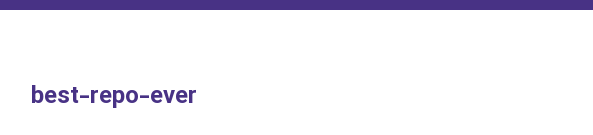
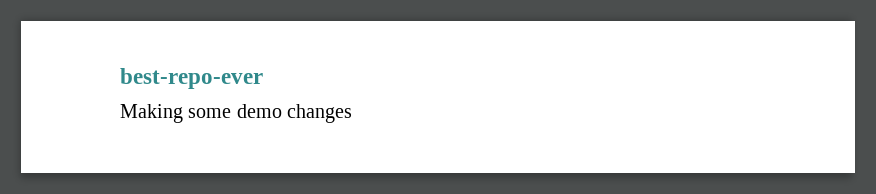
+ Making some demo changes

